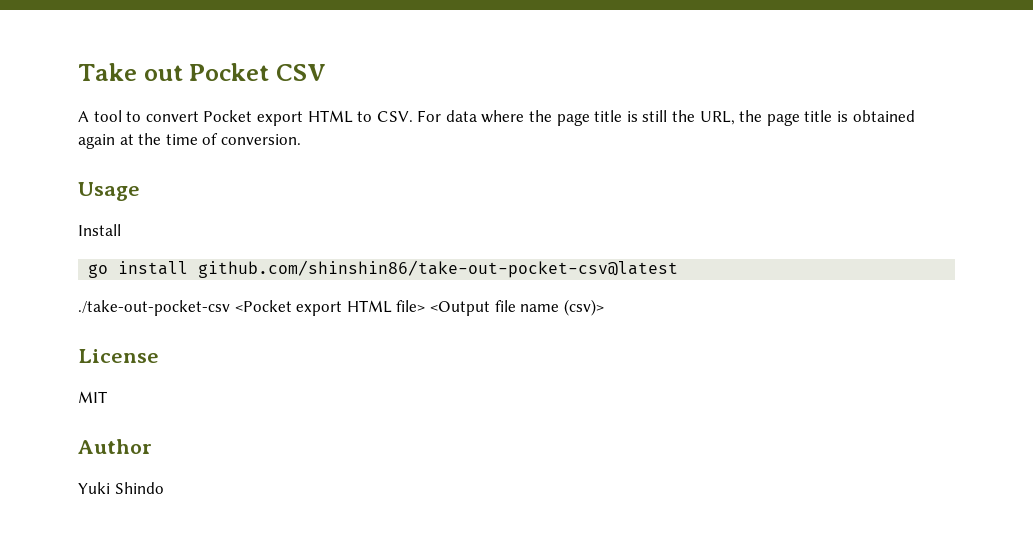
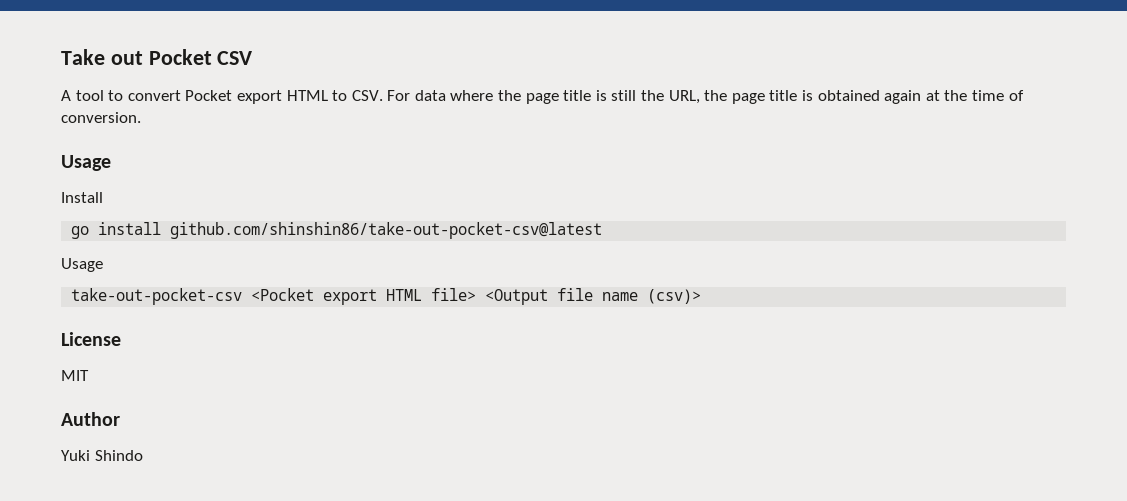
  go install github.com/shinshin86/take-out-pocket-csv@latest
- ./take-out-pocket-csv <Pocket export HTML file> <Output file name (csv)>
+ Usage
+ take-out-pocket-csv <Pocket export HTML file> <Output file name (csv)>

